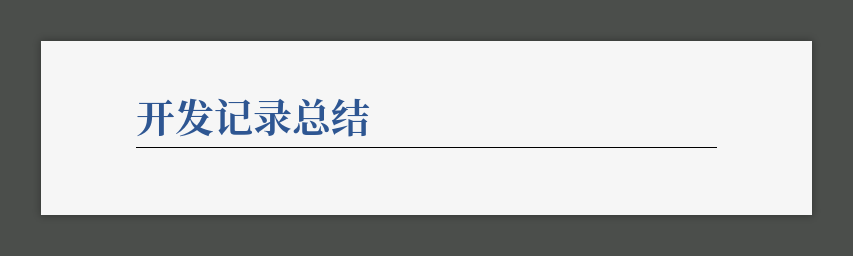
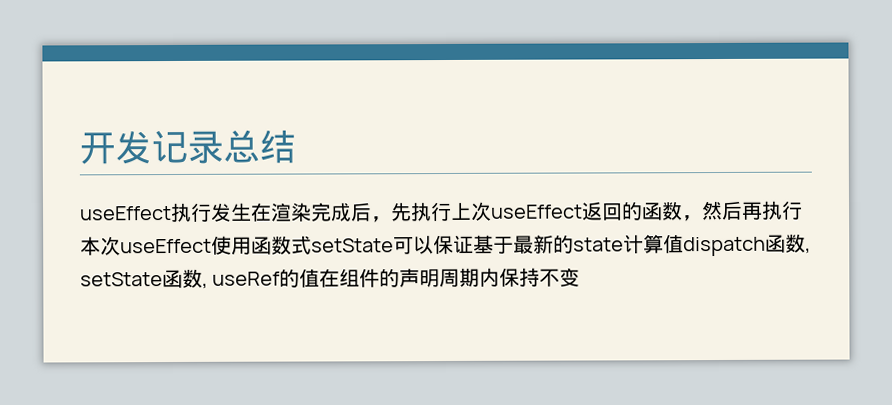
+ useEffect执行发生在渲染完成后，先执行上次useEffect返回的函数，然后再执行本次useEffect使用函数式setState可以保证基于最新的state计算值dispatch函数, setState函数, useRef的值在组件的声明周期内保持不变

